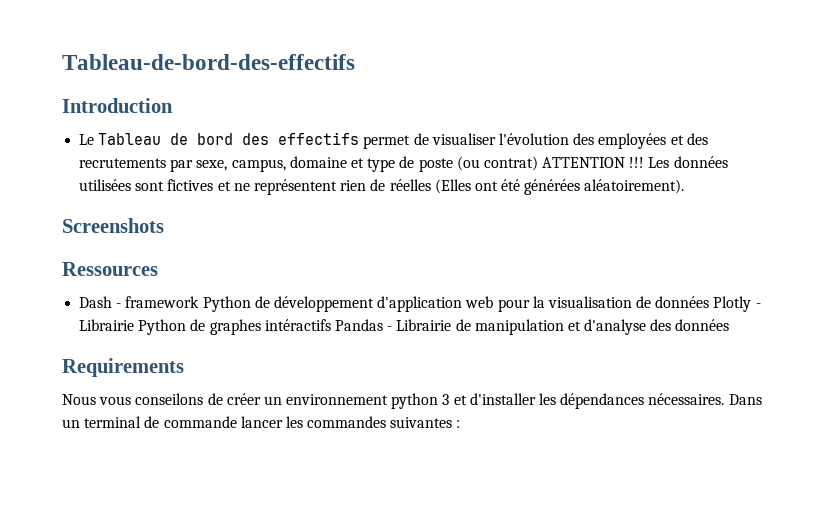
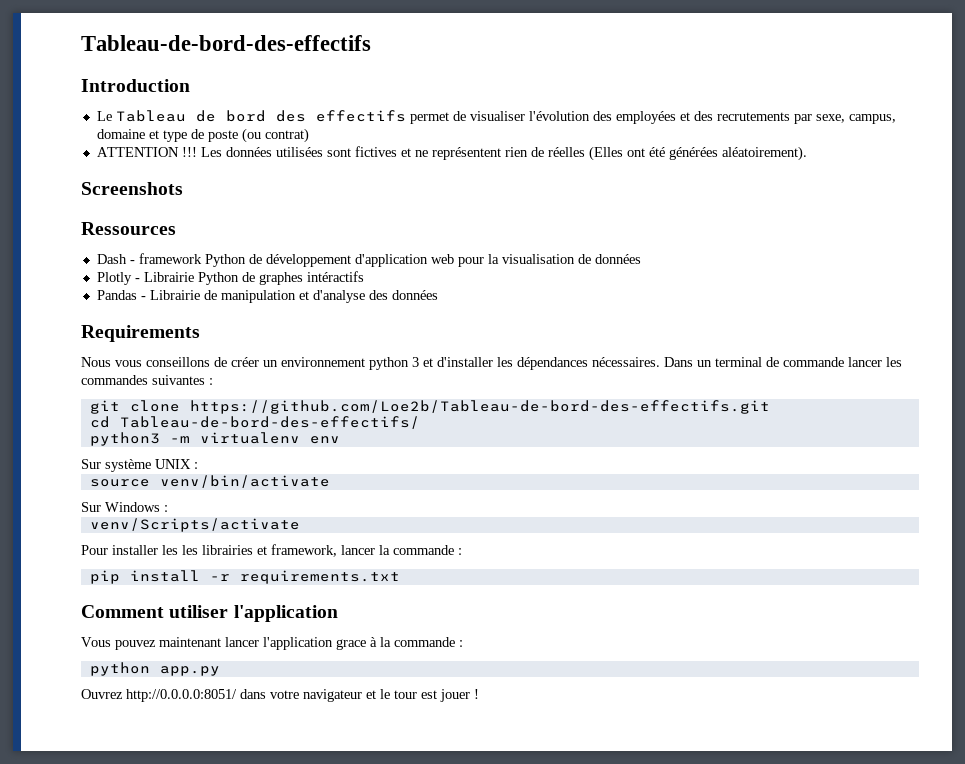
- Le Tableau de bord des effectifs permet de visualiser l'évolution des employées et des recrutements par sexe, campus, domaine et type de poste (ou contrat) ATTENTION !!!
+ Le Tableau de bord des effectifs permet de visualiser l'évolution des employées et des recrutements par sexe, campus, domaine et type de poste (ou contrat)
+ ATTENTION !!!
- Dash - framework Python de développement d'application web pour la visualisation de données Plotly - Librairie Python de graphes intéractifs Pandas - Librairie de manipulation et d'analyse des données
+ Dash - framework Python de développement d'application web pour la visualisation de données
+ Plotly - Librairie Python de graphes intéractifs
+ Pandas - Librairie de manipulation et d'analyse des données
- Nous vous conseilons de créer un environnement python 3 et d'installer les dépendances nécessaires.
+ Nous vous conseillons de créer un environnement python 3 et d'installer les dépendances nécessaires.
+ git clone https://github.com/Loe2b/Tableau-de-bord-des-effectifs.git
+ cd Tableau-de-bord-des-effectifs/
+ python3 -m virtualenv env
+ Sur système UNIX :
+ source venv/bin/activate
+ Sur Windows :
+ venv/Scripts/activate
+ Pour installer les les librairies et framework, lancer la commande :
+ pip install -r requirements.txt
+ Comment utiliser l'application
+ Vous pouvez maintenant lancer l'application grace à la commande :
+ python app.py
+ Ouvrez http://0.0.0.0:8051/ dans votre navigateur et le tour est jouer !

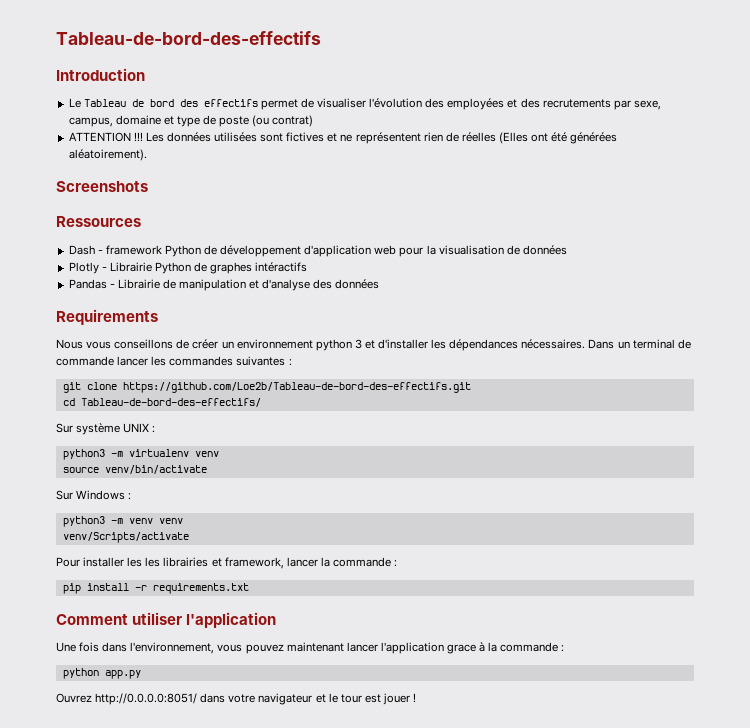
- python3 -m virtualenv env
+ python3 -m virtualenv venv
+ python3 -m venv venv
- Vous pouvez maintenant lancer l'application grace à la commande :
+ Une fois dans l'environnement, vous pouvez maintenant lancer l'application grace à la commande :

